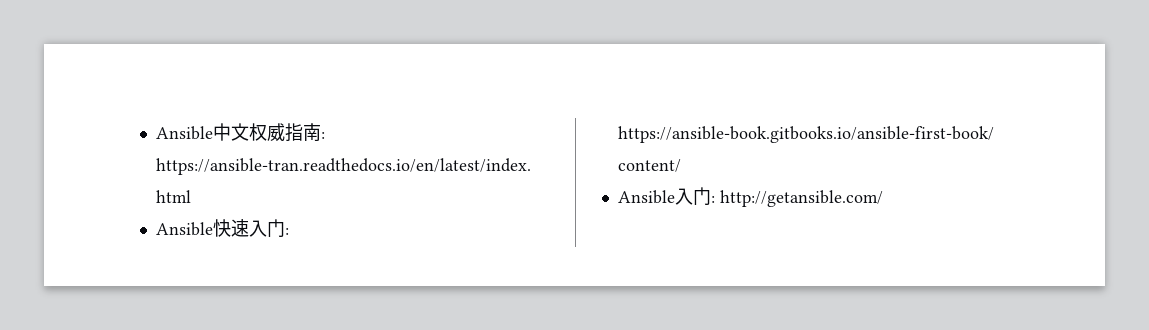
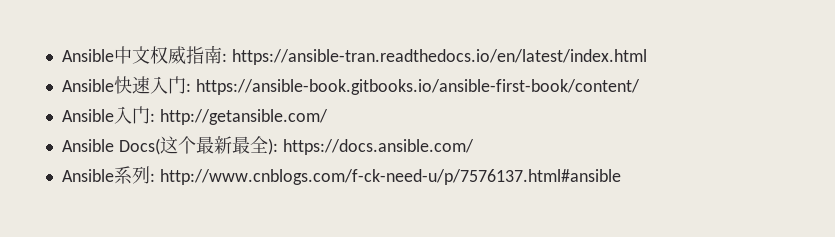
+ Ansible Docs(这个最新最全): https://docs.ansible.com/
+ Ansible系列: http://www.cnblogs.com/f-ck-need-u/p/7576137.html#ansible

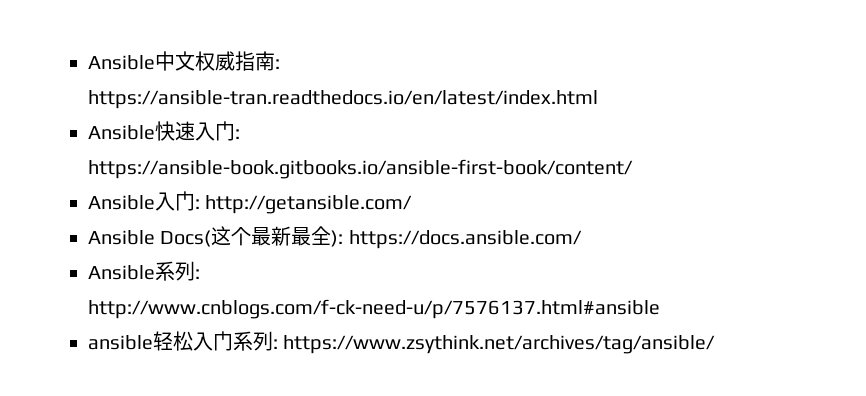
+ ansible轻松入门系列: https://www.zsythink.net/archives/tag/ansible/

